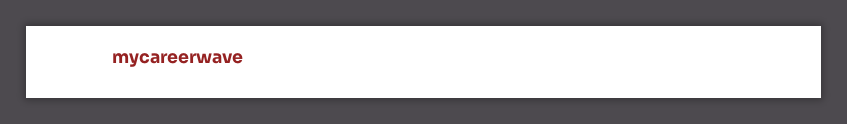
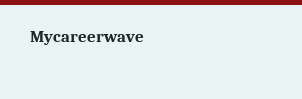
- mycareerwave
+ Mycareerwave

